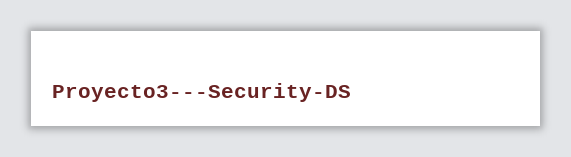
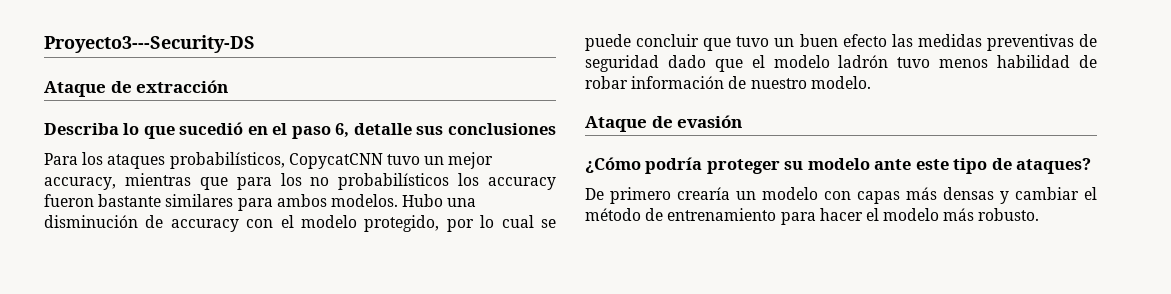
+ Ataque de extracción
+ Describa lo que sucedió en el paso 6, detalle sus conclusiones
+ Para los ataques probabilísticos, CopycatCNN tuvo un mejor accuracy, mientras que para los no probabilísticos los accuracy fueron bastante similares para ambos modelos. Hubo una disminución de accuracy con el modelo protegido, por lo cual se puede concluir que tuvo un buen efecto las medidas preventivas de seguridad dado que el modelo ladrón tuvo menos habilidad de robar información de nuestro modelo.
+ Ataque de evasión
+ ¿Cómo podría proteger su modelo ante este tipo de ataques?
+ De primero crearía un modelo con capas más densas y cambiar el método de entrenamiento para hacer el modelo más robusto.

